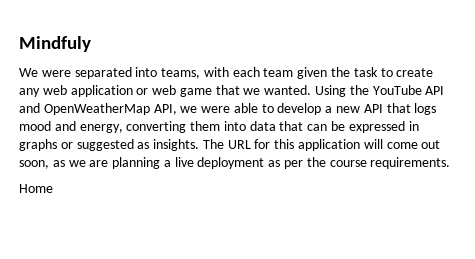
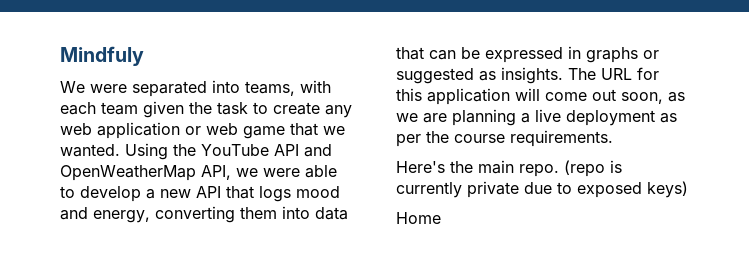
+ Here's the main repo. (repo is currently private due to exposed keys)

